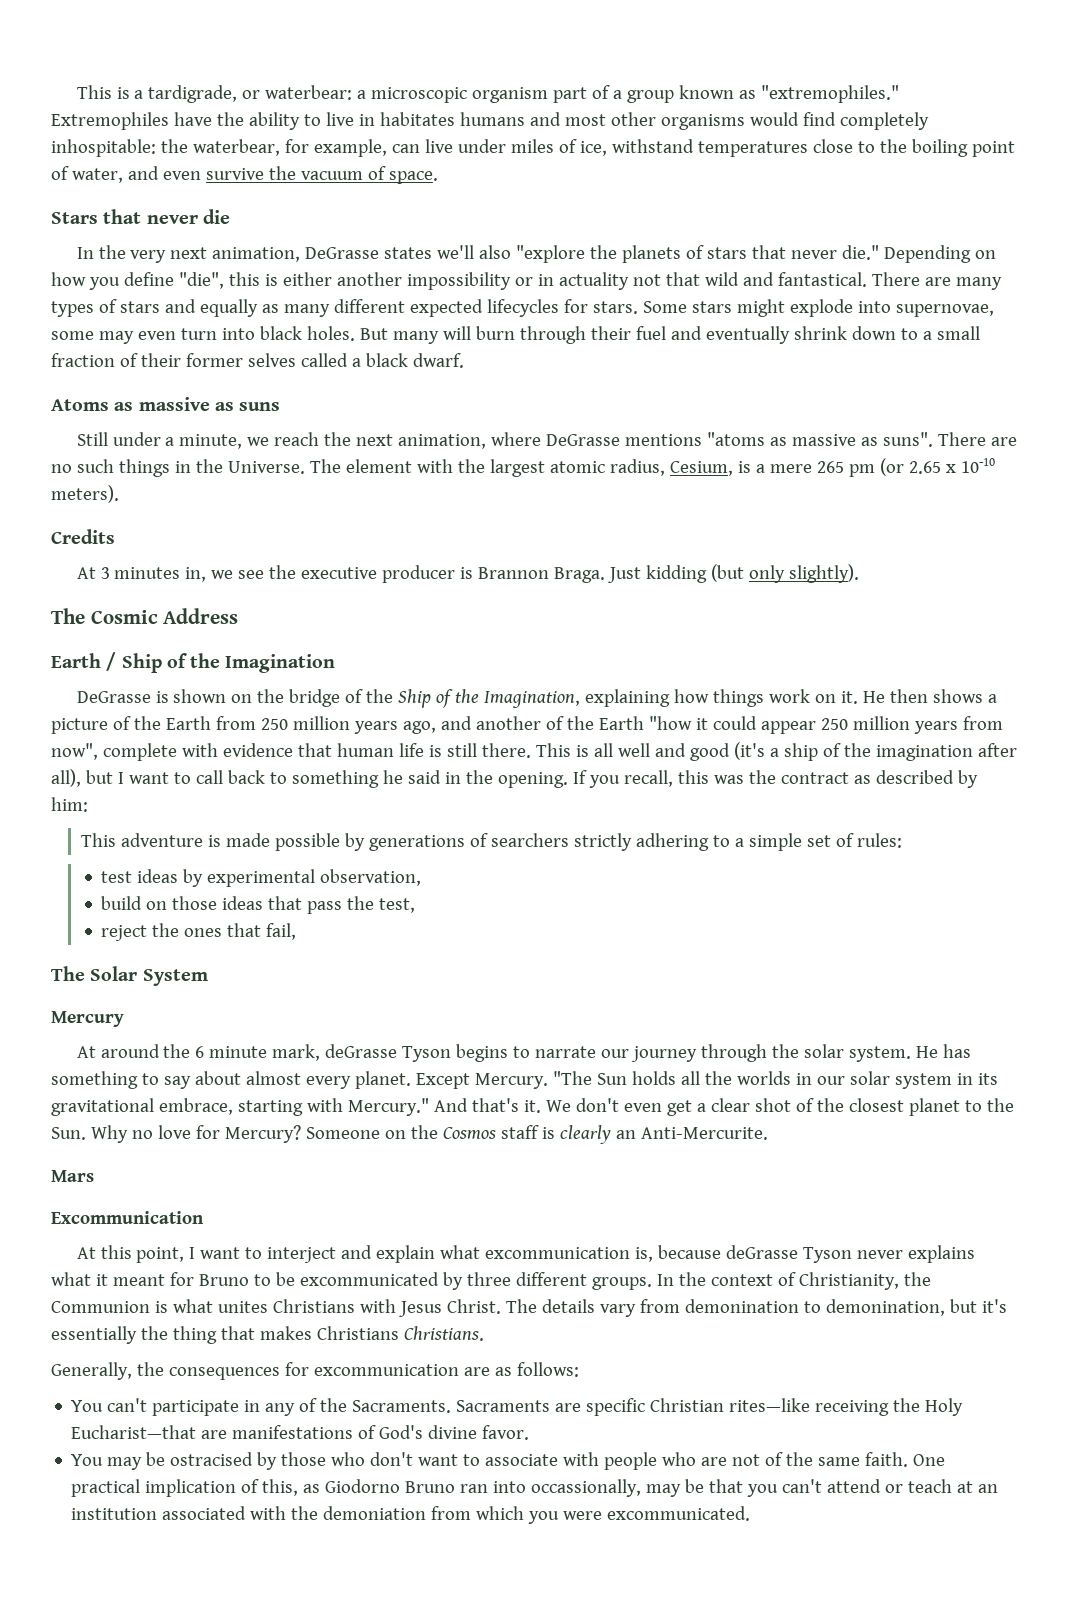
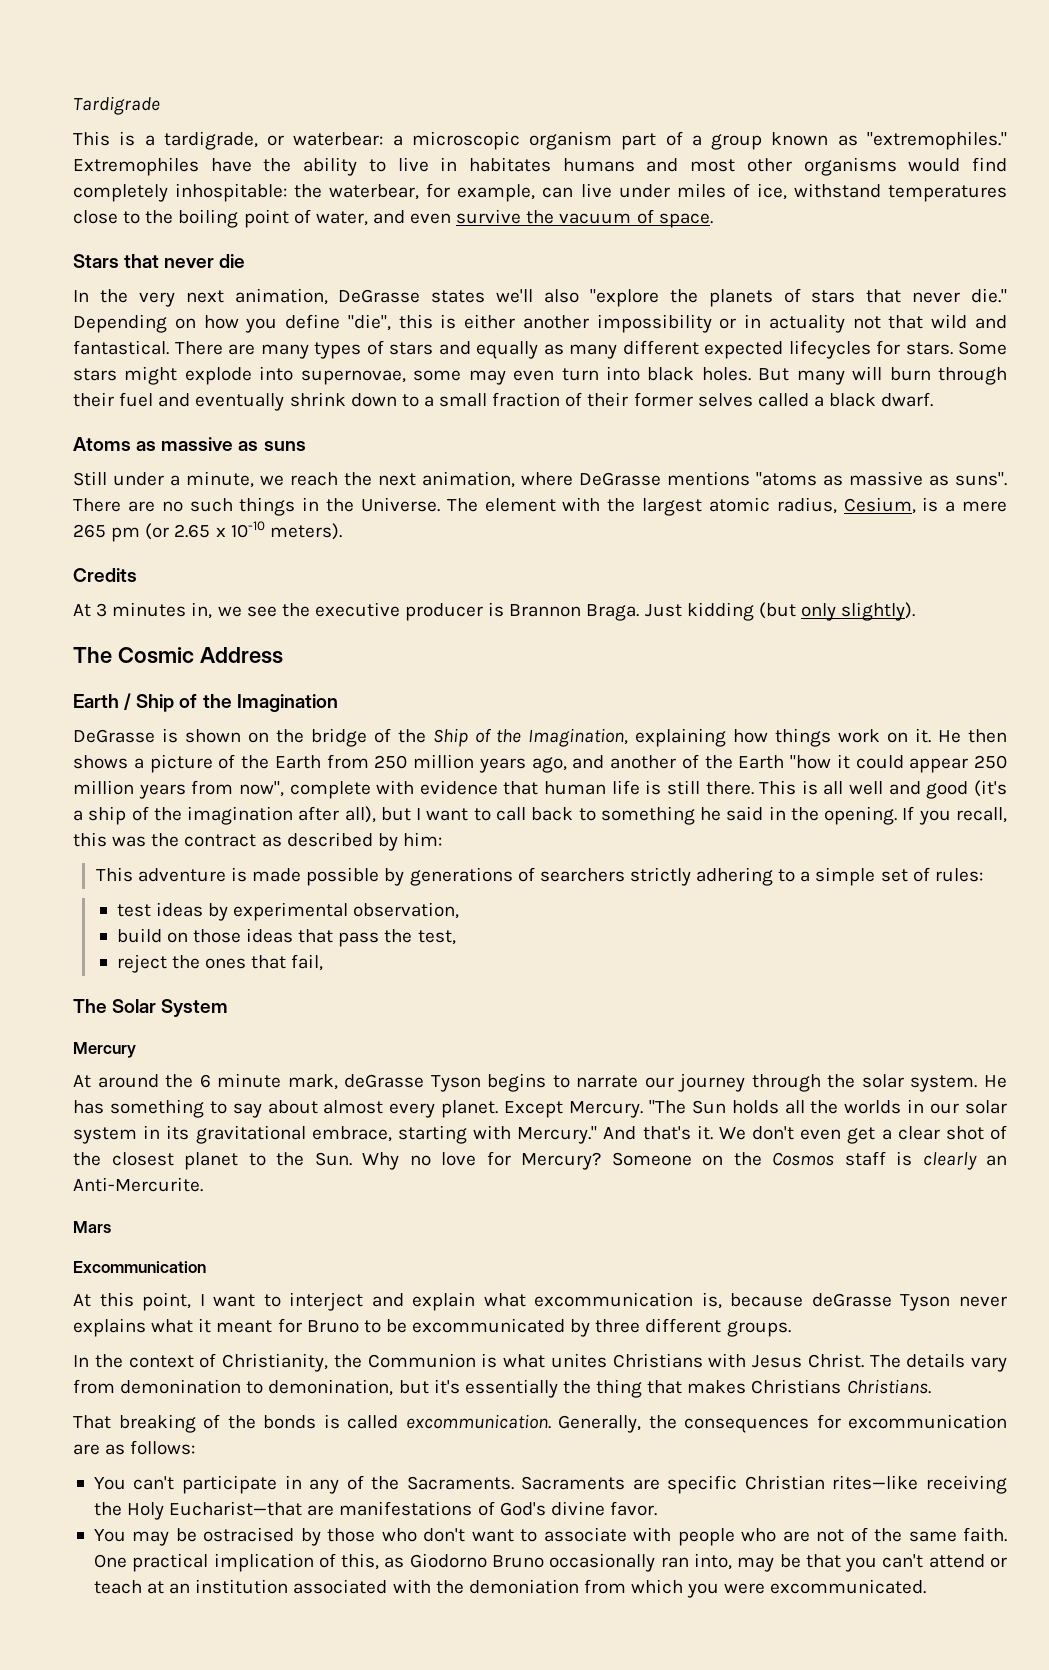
+ Tardigrade
- At this point, I want to interject and explain what excommunication is, because deGrasse Tyson never explains what it meant for Bruno to be excommunicated by three different groups. In the context of Christianity, the Communion is what unites Christians with Jesus Christ.
+ At this point, I want to interject and explain what excommunication is, because deGrasse Tyson never explains what it meant for Bruno to be excommunicated by three different groups.
+ In the context of Christianity, the Communion is what unites Christians with Jesus Christ.
+ That breaking of the bonds is called excommunication.
- One practical implication of this, as Giodorno Bruno ran into occassionally, may be that you can't attend or teach at an institution associated with the demoniation from which you were excommunicated.
+ One practical implication of this, as Giodorno Bruno occasionally ran into, may be that you can't attend or teach at an institution associated with the demoniation from which you were excommunicated.

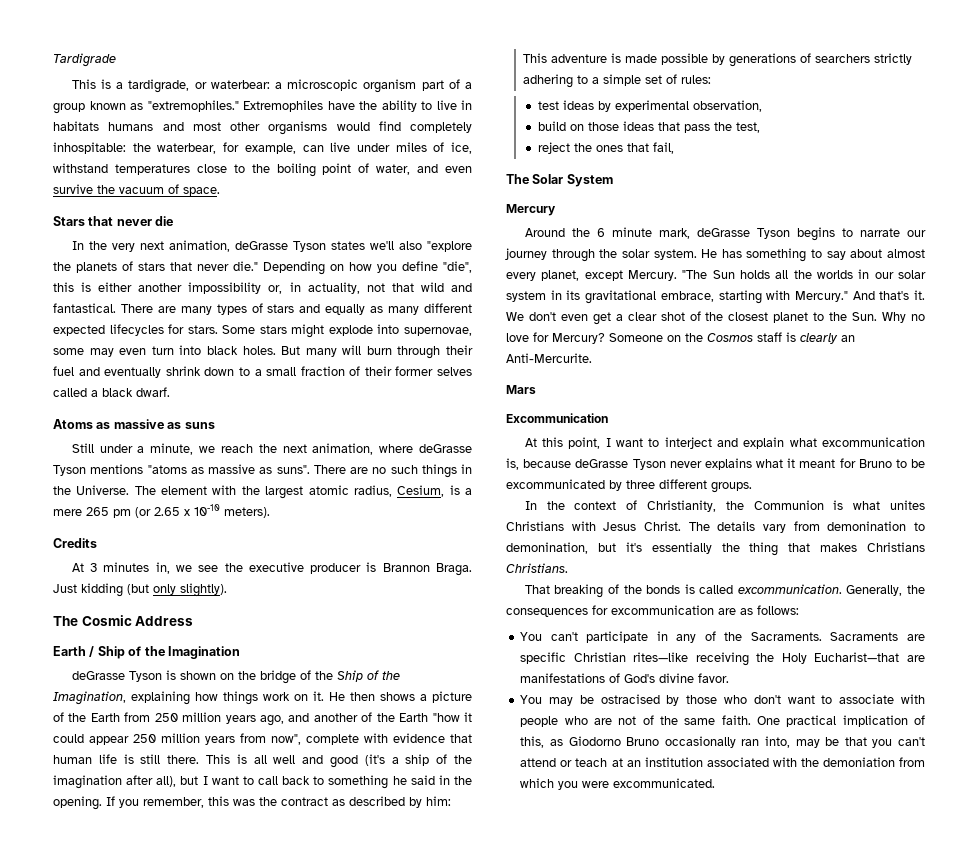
- Extremophiles have the ability to live in habitates humans and most other organisms would find completely inhospitable: the waterbear, for example, can live under miles of ice, withstand temperatures close to the boiling point of water, and even survive the vacuum of space.
+ Extremophiles have the ability to live in habitats humans and most other organisms would find completely inhospitable: the waterbear, for example, can live under miles of ice, withstand temperatures close to the boiling point of water, and even survive the vacuum of space.
- In the very next animation, DeGrasse states we'll also "explore the planets of stars that never die."
+ In the very next animation, deGrasse Tyson states we'll also "explore the planets of stars that never die."
- Depending on how you define "die", this is either another impossibility or in actuality not that wild and fantastical.
+ Depending on how you define "die", this is either another impossibility or, in actuality, not that wild and fantastical.
- Still under a minute, we reach the next animation, where DeGrasse mentions "atoms as massive as suns".
+ Still under a minute, we reach the next animation, where deGrasse Tyson mentions "atoms as massive as suns".
- DeGrasse is shown on the bridge of the Ship of the Imagination, explaining how things work on it.
+ deGrasse Tyson is shown on the bridge of the Ship of the Imagination, explaining how things work on it.
- If you recall, this was the contract as described by him:
+ If you remember, this was the contract as described by him:
- At around the 6 minute mark, deGrasse Tyson begins to narrate our journey through the solar system.
+ Around the 6 minute mark, deGrasse Tyson begins to narrate our journey through the solar system.
- He has something to say about almost every planet. Except Mercury.
+ He has something to say about almost every planet, except Mercury.

